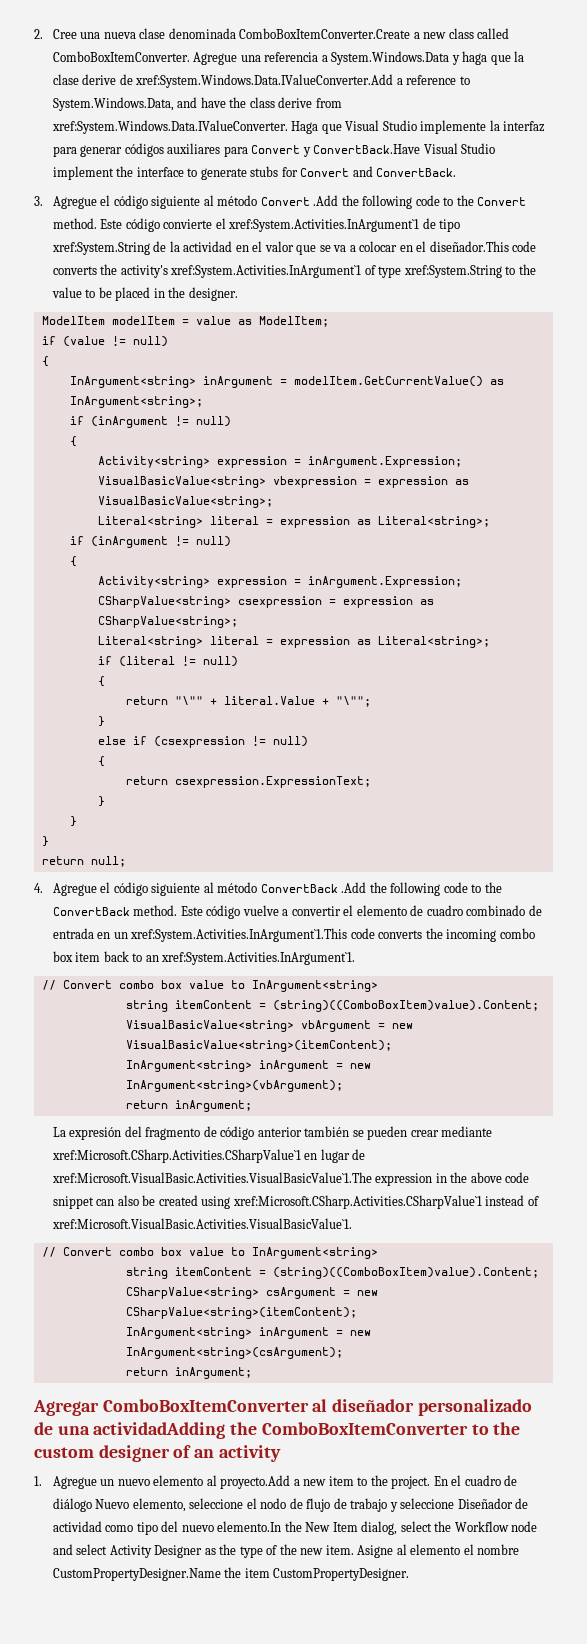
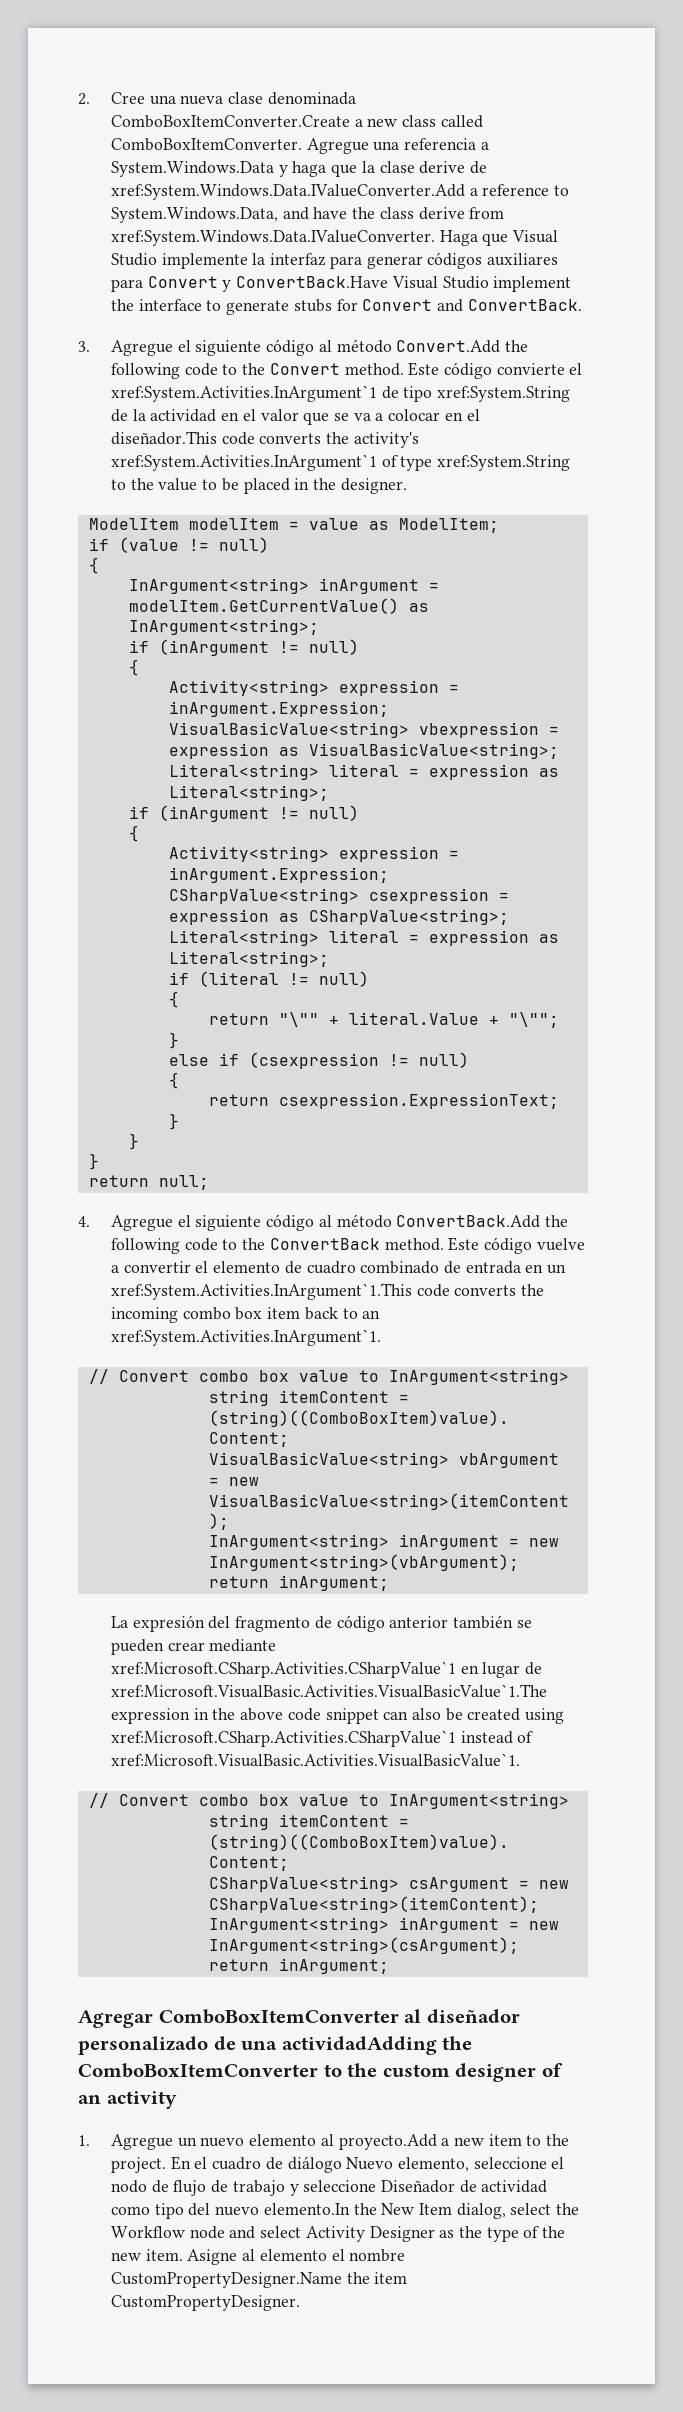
- 3. Agregue el código siguiente al método Convert .Add the following code to the Convert method.
+ 3. Agregue el siguiente código al método Convert.Add the following code to the Convert method.
- 4. Agregue el código siguiente al método ConvertBack .Add the following code to the ConvertBack method.
+ 4. Agregue el siguiente código al método ConvertBack.Add the following code to the ConvertBack method.

